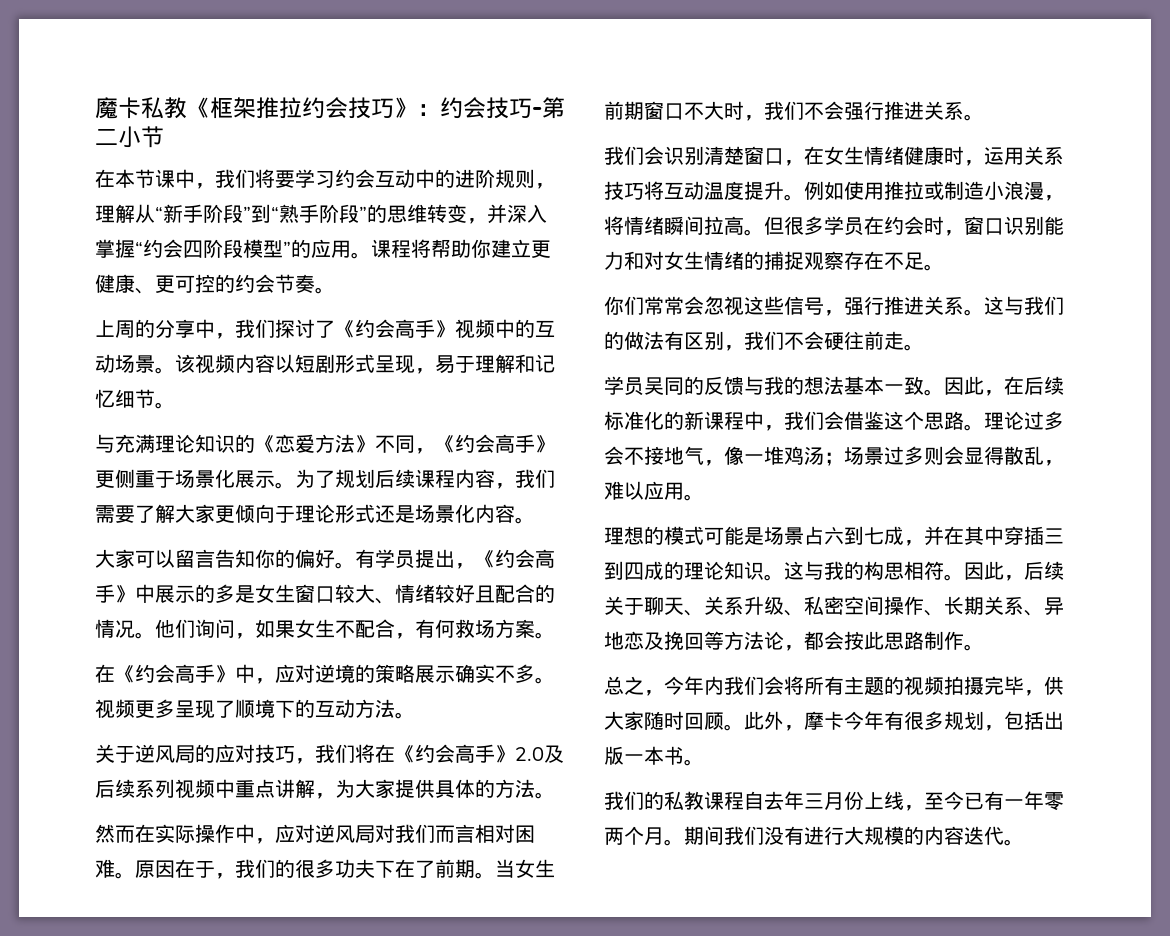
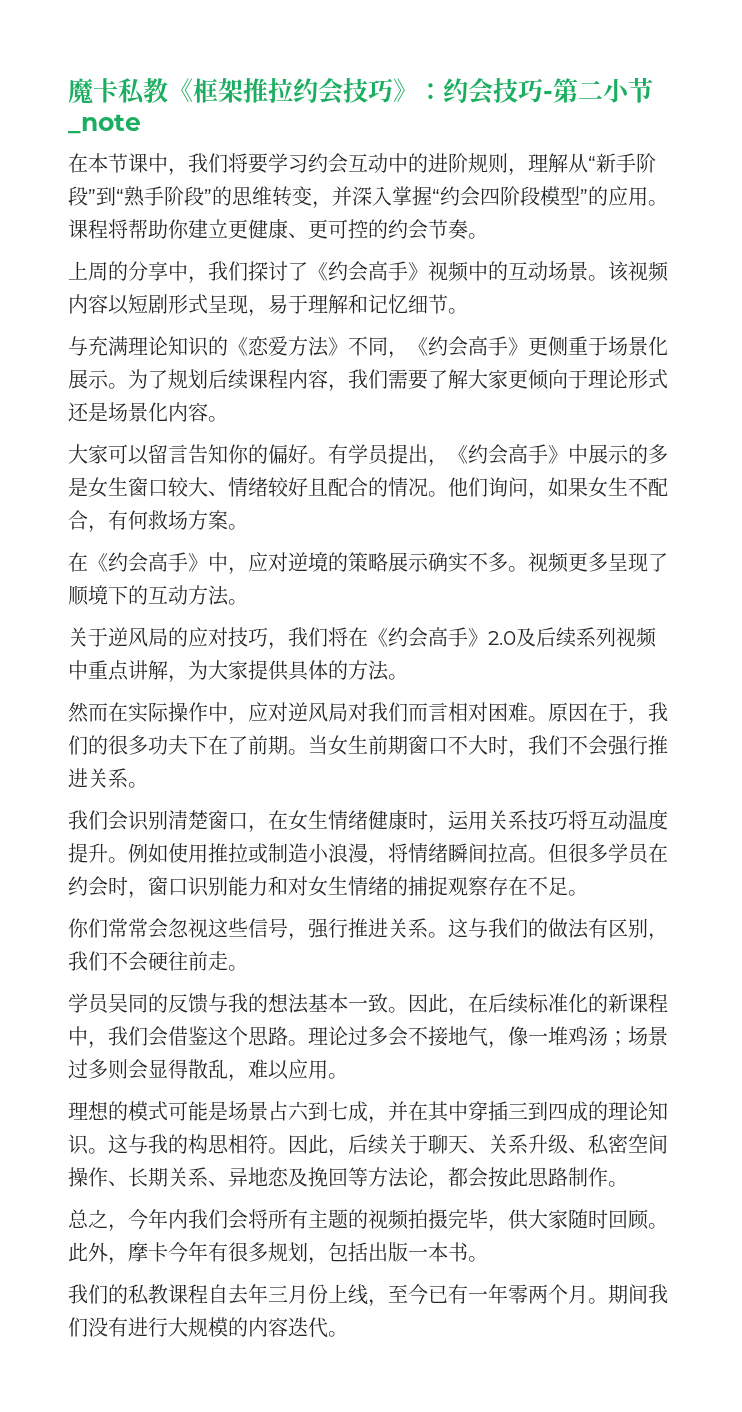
- 魔卡私教《框架推拉约会技巧》：约会技巧-第二小节
+ 魔卡私教《框架推拉约会技巧》：约会技巧-第二小节_note

